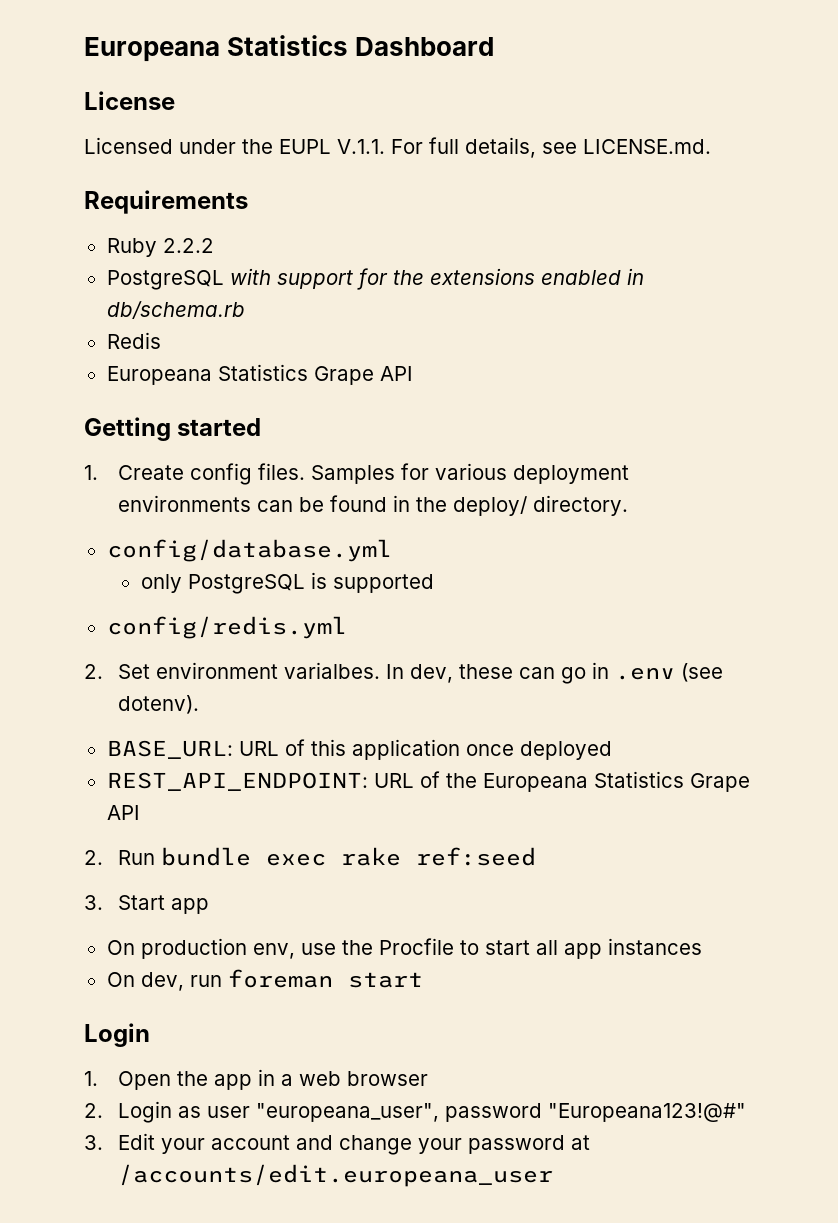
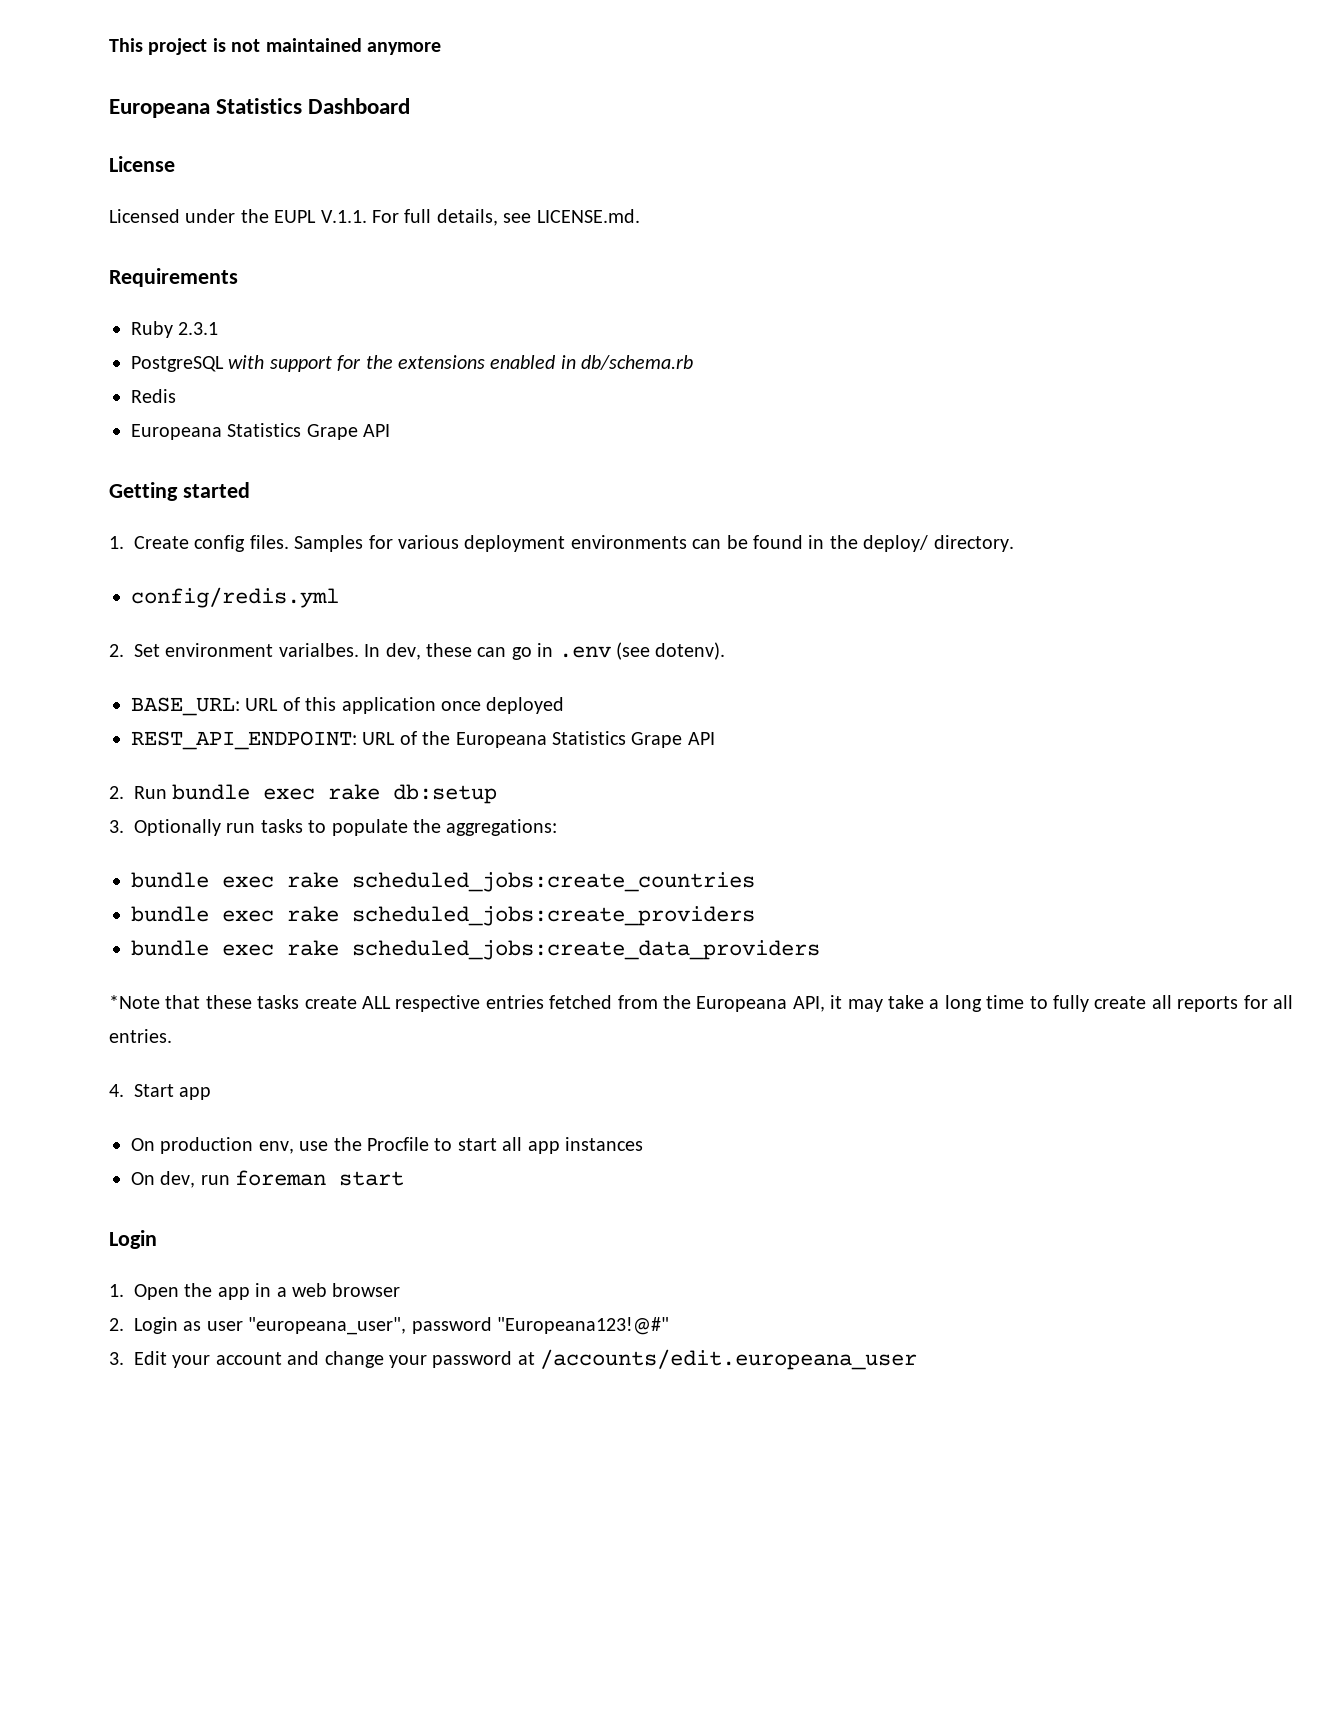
+ This project is not maintained anymore
- Ruby 2.2.2
+ Ruby 2.3.1
- config/database.yml
- only PostgreSQL is supported
- 2. Run bundle exec rake ref:seed
- 3. Start app
+ 2. Run bundle exec rake db:setup
+ 3. Optionally run tasks to populate the aggregations:
+ bundle exec rake scheduled_jobs:create_countries
+ bundle exec rake scheduled_jobs:create_providers
+ bundle exec rake scheduled_jobs:create_data_providers
+ *Note that these tasks create ALL respective entries fetched from the Europeana API, it may take a long time to fully create all reports for all entries.
+ 4. Start app

